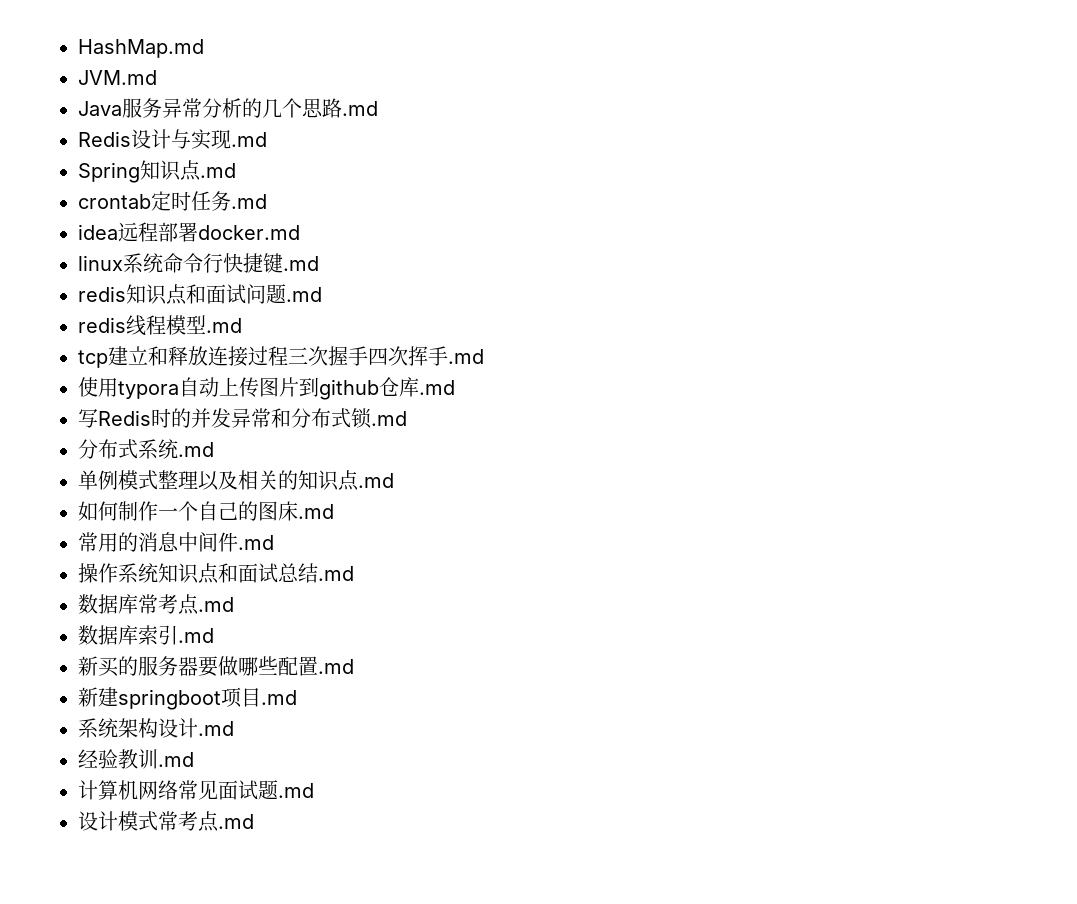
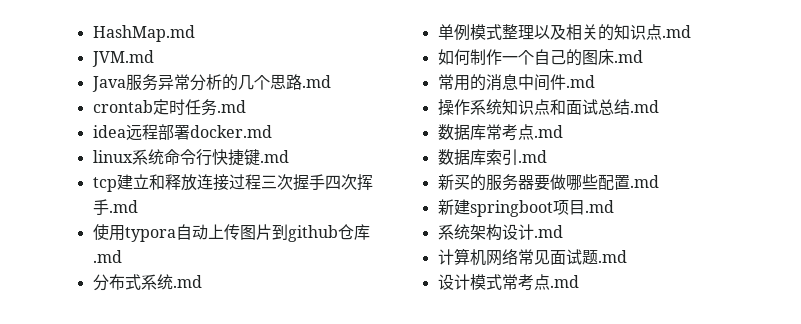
- Redis设计与实现.md
- Spring知识点.md
- redis知识点和面试问题.md
- redis线程模型.md
- 写Redis时的并发异常和分布式锁.md
- 经验教训.md

